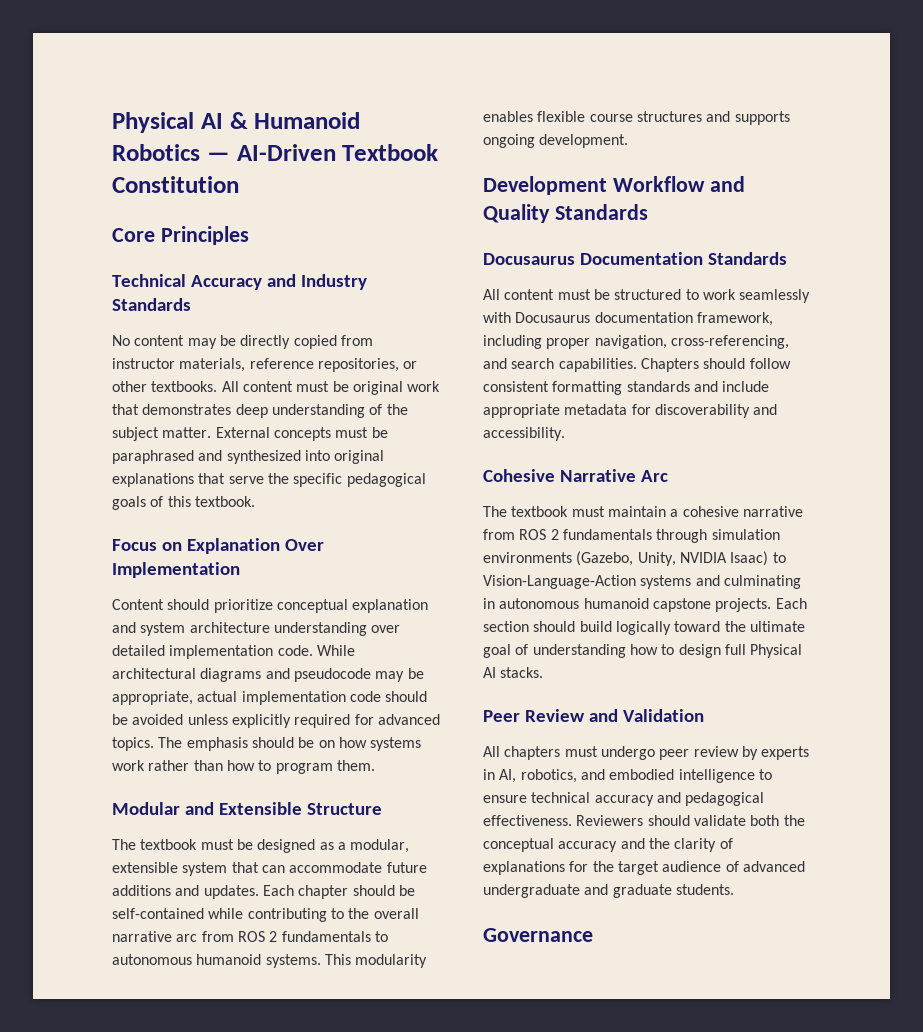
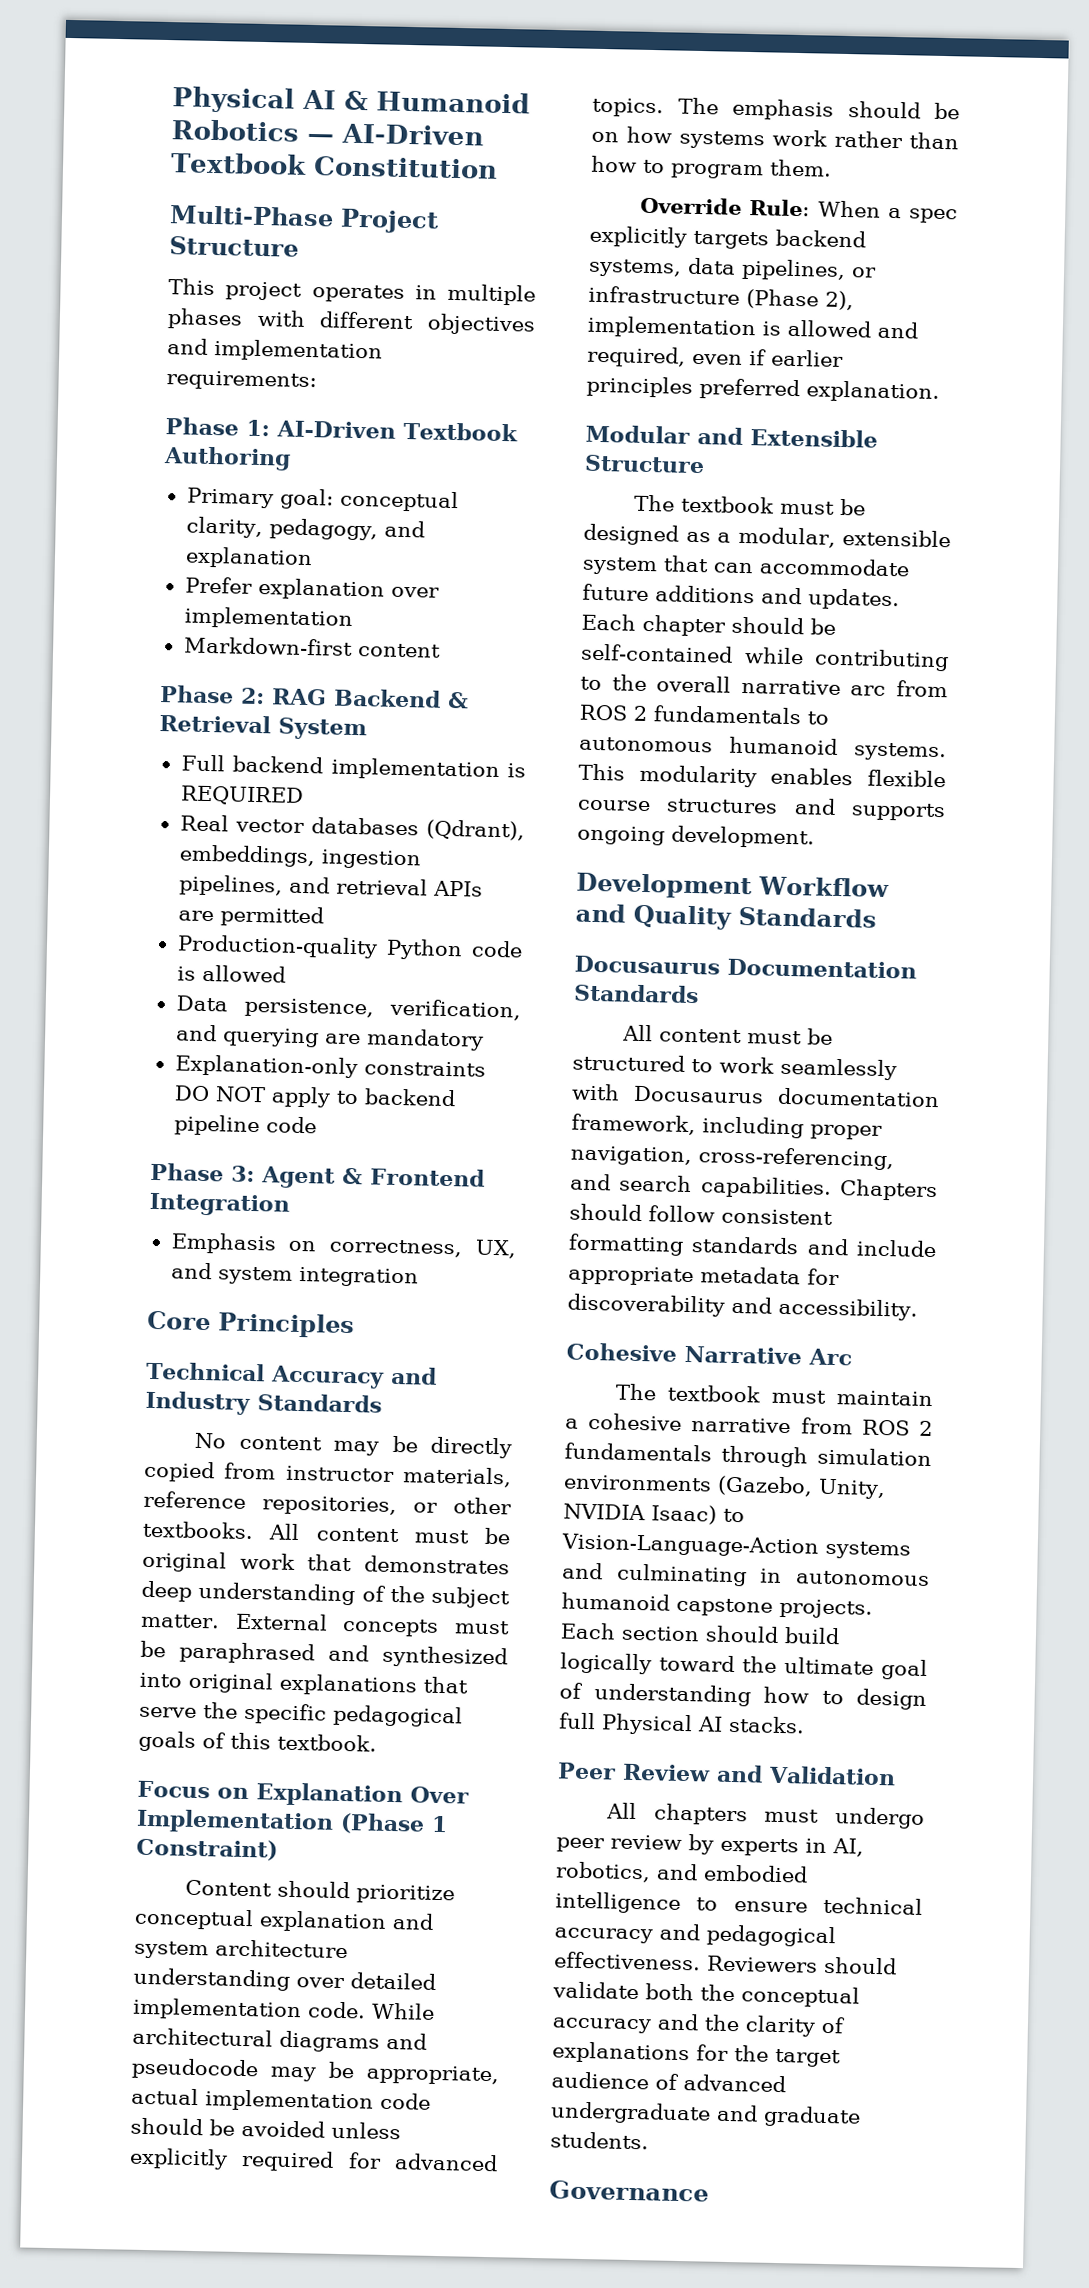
+ Multi-Phase Project Structure
+ This project operates in multiple phases with different objectives and implementation requirements:
+ Phase 1: AI-Driven Textbook Authoring
+ Primary goal: conceptual clarity, pedagogy, and explanation
+ Prefer explanation over implementation
+ Markdown-first content
+ Phase 2: RAG Backend & Retrieval System
+ Full backend implementation is REQUIRED
+ Real vector databases (Qdrant), embeddings, ingestion pipelines, and retrieval APIs are permitted
+ Production-quality Python code is allowed
+ Data persistence, verification, and querying are mandatory
+ Explanation-only constraints DO NOT apply to backend pipeline code
+ Phase 3: Agent & Frontend Integration
+ Emphasis on correctness, UX, and system integration
- Focus on Explanation Over Implementation
+ Focus on Explanation Over Implementation (Phase 1 Constraint)
+ Override Rule: When a spec explicitly targets backend systems, data pipelines, or infrastructure (Phase 2), implementation is allowed and required, even if earlier principles preferred explanation.

